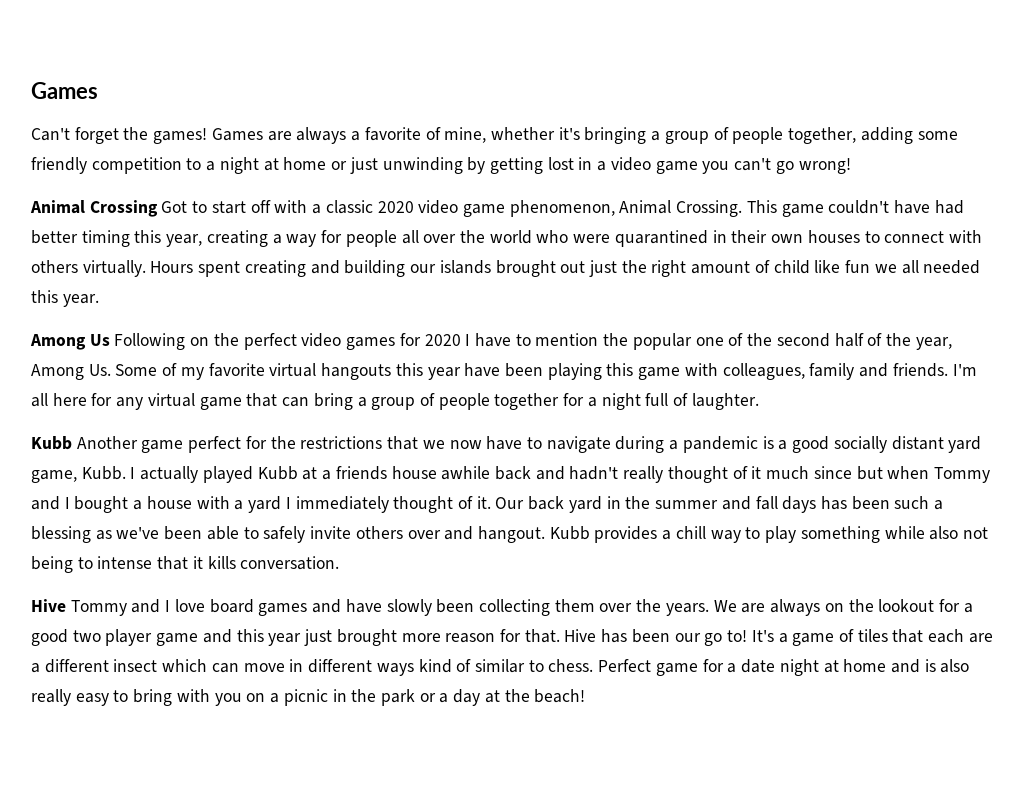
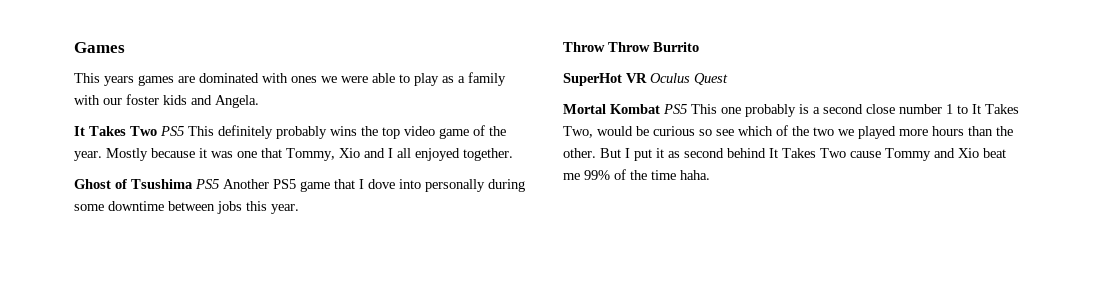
- Can't forget the games! Games are always a favorite of mine, whether it's bringing a group of people together, adding some friendly competition to a night at home or just unwinding by getting lost in a video game you can't go wrong!
- Animal Crossing Got to start off with a classic 2020 video game phenomenon, Animal Crossing. This game couldn't have had better timing this year, creating a way for people all over the world who were quarantined in their own houses to connect with others virtually. Hours spent creating and building our islands brought out just the right amount of child like fun we all needed this year.
- Among Us Following on the perfect video games for 2020 I have to mention the popular one of the second half of the year, Among Us. Some of my favorite virtual hangouts this year have been playing this game with colleagues, family and friends. I'm all here for any virtual game that can bring a group of people together for a night full of laughter.
- Kubb Another game perfect for the restrictions that we now have to navigate during a pandemic is a good socially distant yard game, Kubb. I actually played Kubb at a friends house awhile back and hadn't really thought of it much since but when Tommy and I bought a house with a yard I immediately thought of it. Our back yard in the summer and fall days has been such a blessing as we've been able to safely invite others over and hangout. Kubb provides a chill way to play something while also not being to intense that it kills conversation.
- Hive Tommy and I love board games and have slowly been collecting them over the years. We are always on the lookout for a good two player game and this year just brought more reason for that. Hive has been our go to! It's a game of tiles that each are a different insect which can move in different ways kind of similar to chess. Perfect game for a date night at home and is also really easy to bring with you on a picnic in the park or a day at the beach!
+ This years games are dominated with ones we were able to play as a family with our foster kids and Angela.
+ It Takes Two PS5 This definitely probably wins the top video game of the year. Mostly because it was one that Tommy, Xio and I all enjoyed together.
+ Ghost of Tsushima PS5 Another PS5 game that I dove into personally during some downtime between jobs this year.
+ Throw Throw Burrito
+ SuperHot VR Oculus Quest
+ Mortal Kombat PS5 This one probably is a second close number 1 to It Takes Two, would be curious so see which of the two we played more hours than the other. But I put it as second behind It Takes Two cause Tommy and Xio beat me 99% of the time haha.

